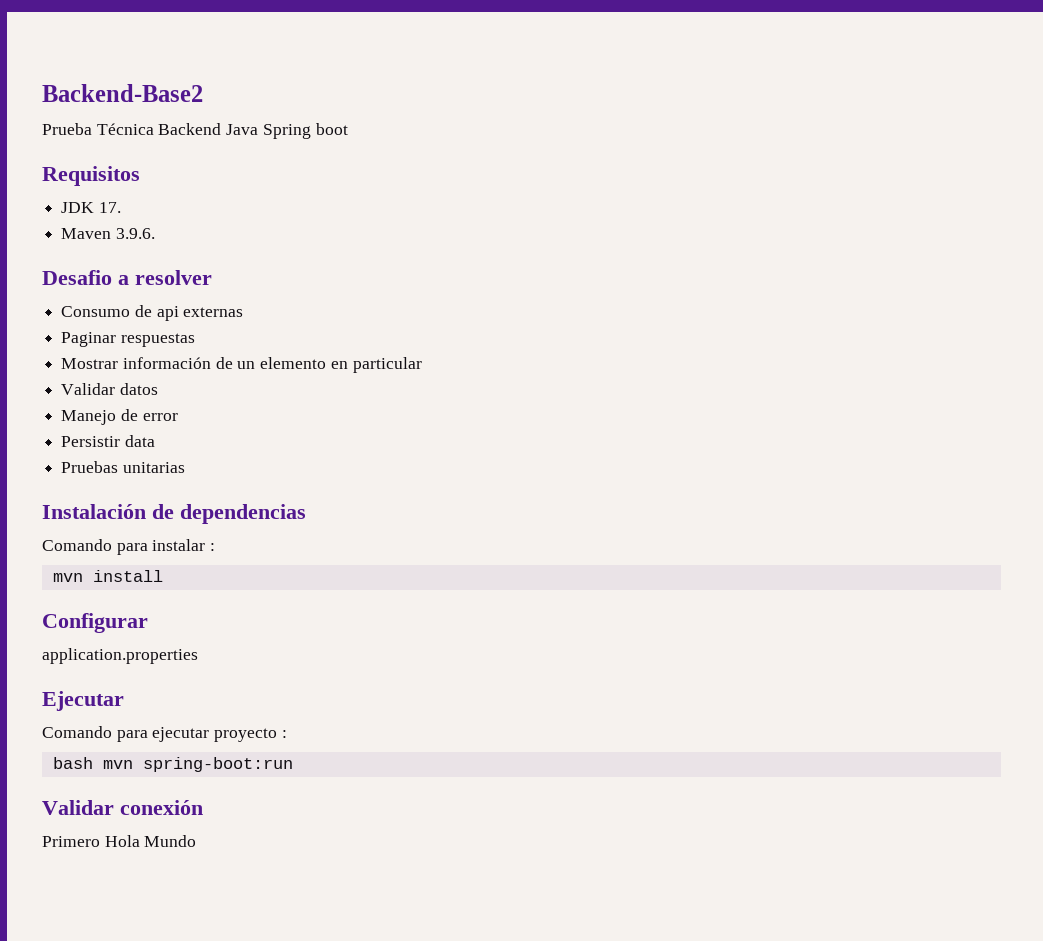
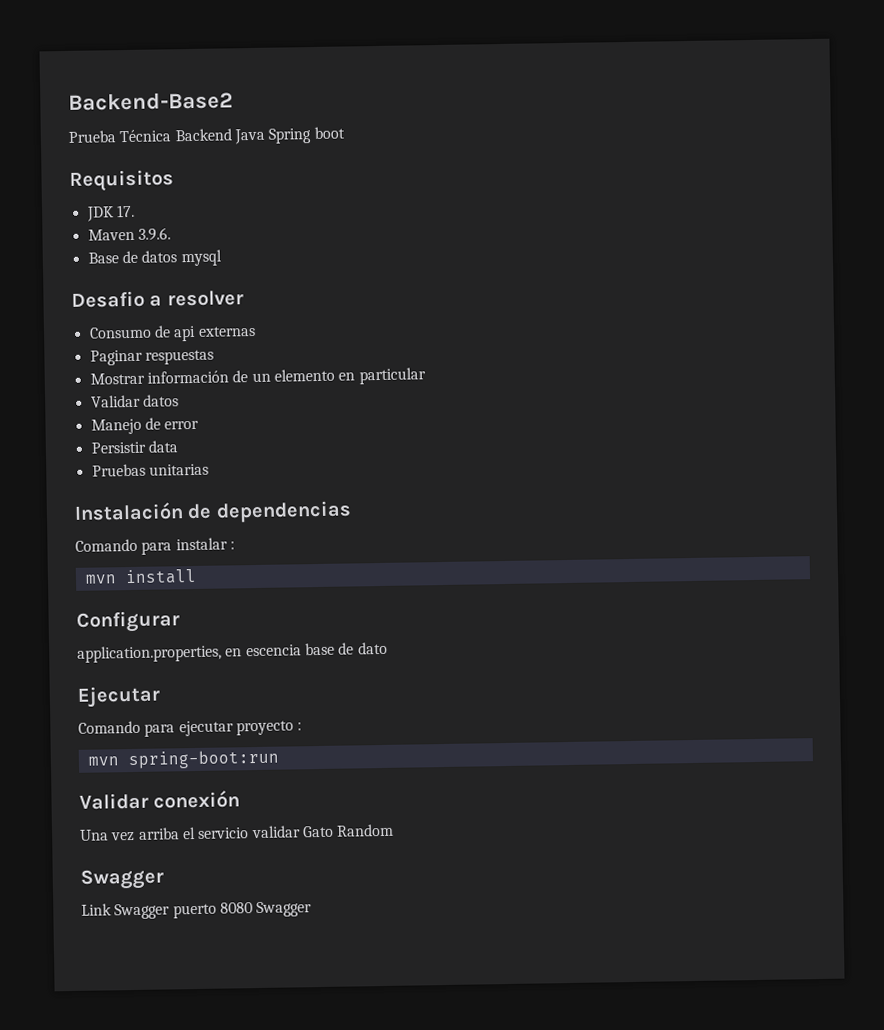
+ Base de datos mysql
- application.properties
+ application.properties, en escencia base de dato
- bash mvn spring-boot:run
+ mvn spring-boot:run
- Primero Hola Mundo
+ Una vez arriba el servicio validar Gato Random
+ Swagger
+ Link Swagger puerto 8080 Swagger

